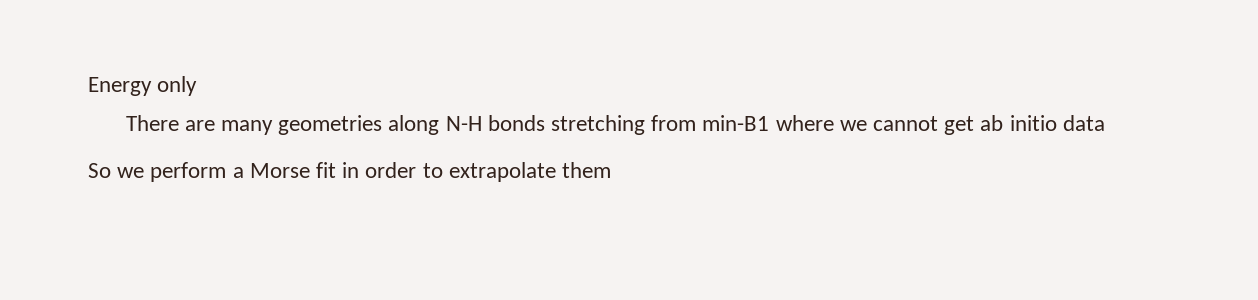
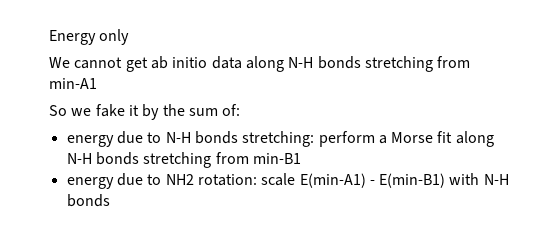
- There are many geometries along N-H bonds stretching from min-B1 where we cannot get ab initio data
- So we perform a Morse fit in order to extrapolate them
+ We cannot get ab initio data along N-H bonds stretching from min-A1
+ So we fake it by the sum of:
+ energy due to N-H bonds stretching: perform a Morse fit along N-H bonds stretching from min-B1
+ energy due to NH2 rotation: scale E(min-A1) - E(min-B1) with N-H bonds

